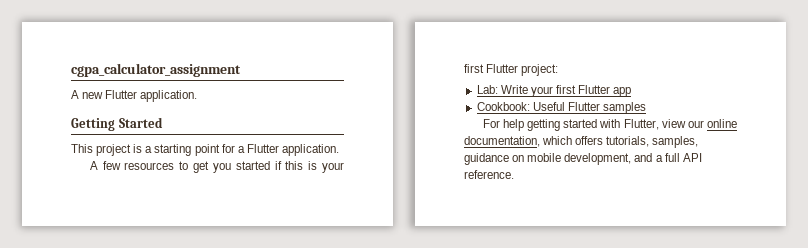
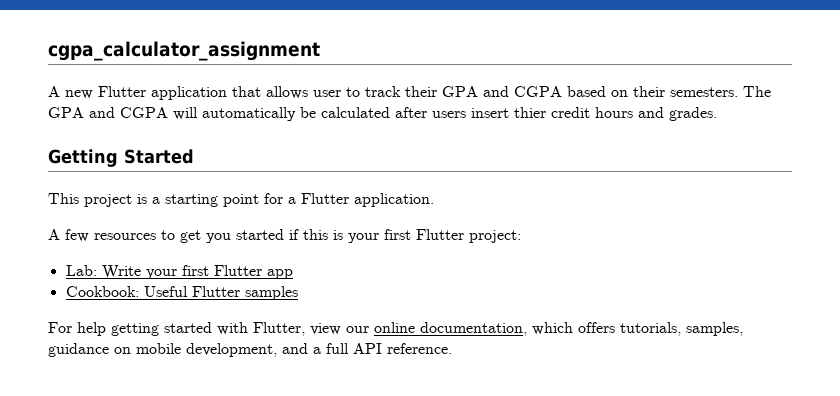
- A new Flutter application.
+ A new Flutter application that allows user to track their GPA and CGPA based on their semesters. The GPA and CGPA will automatically be calculated after users insert thier credit hours and grades.

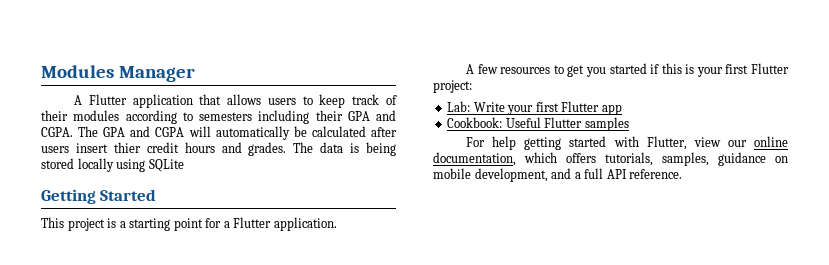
- cgpa_calculator_assignment
- A new Flutter application that allows user to track their GPA and CGPA based on their semesters.
+ Modules Manager
+ A Flutter application that allows users to keep track of their modules according to semesters including their GPA and CGPA.
+ The data is being stored locally using SQLite

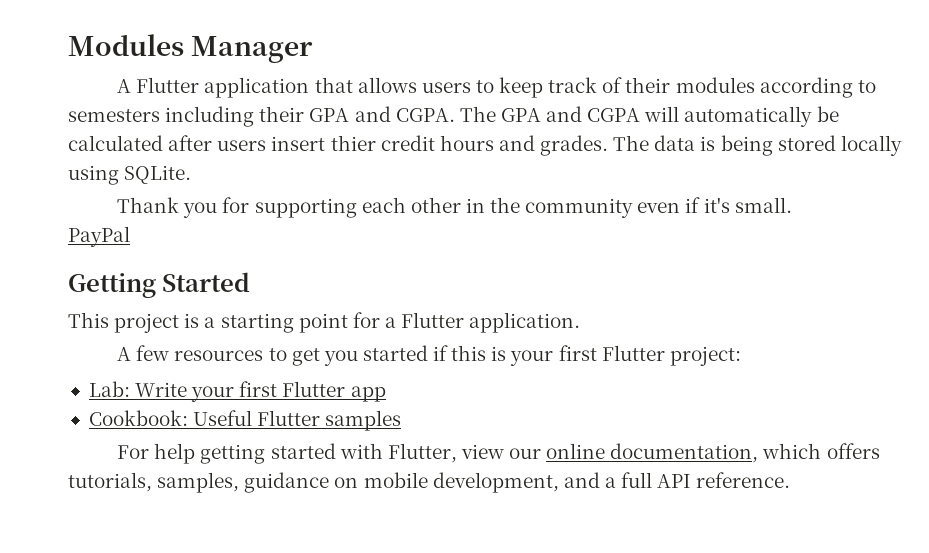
- The data is being stored locally using SQLite
+ The data is being stored locally using SQLite.
+ Thank you for supporting each other in the community even if it's small.
+ PayPal

